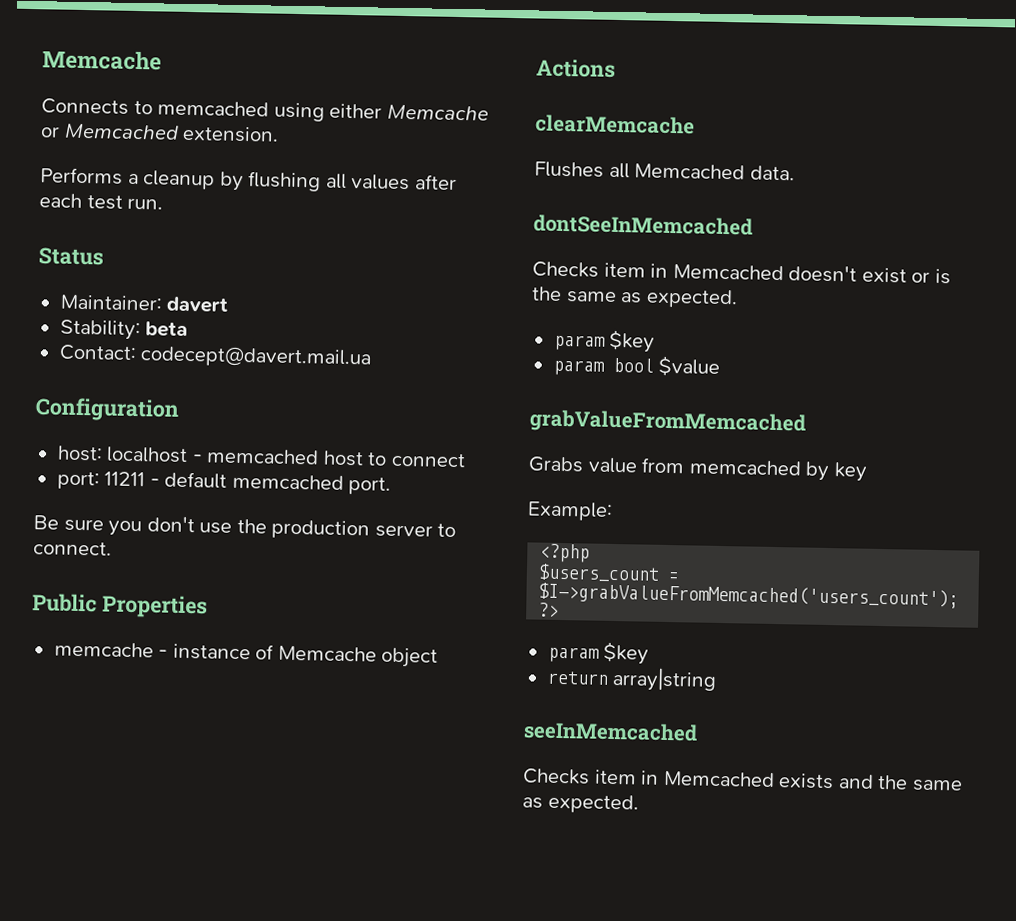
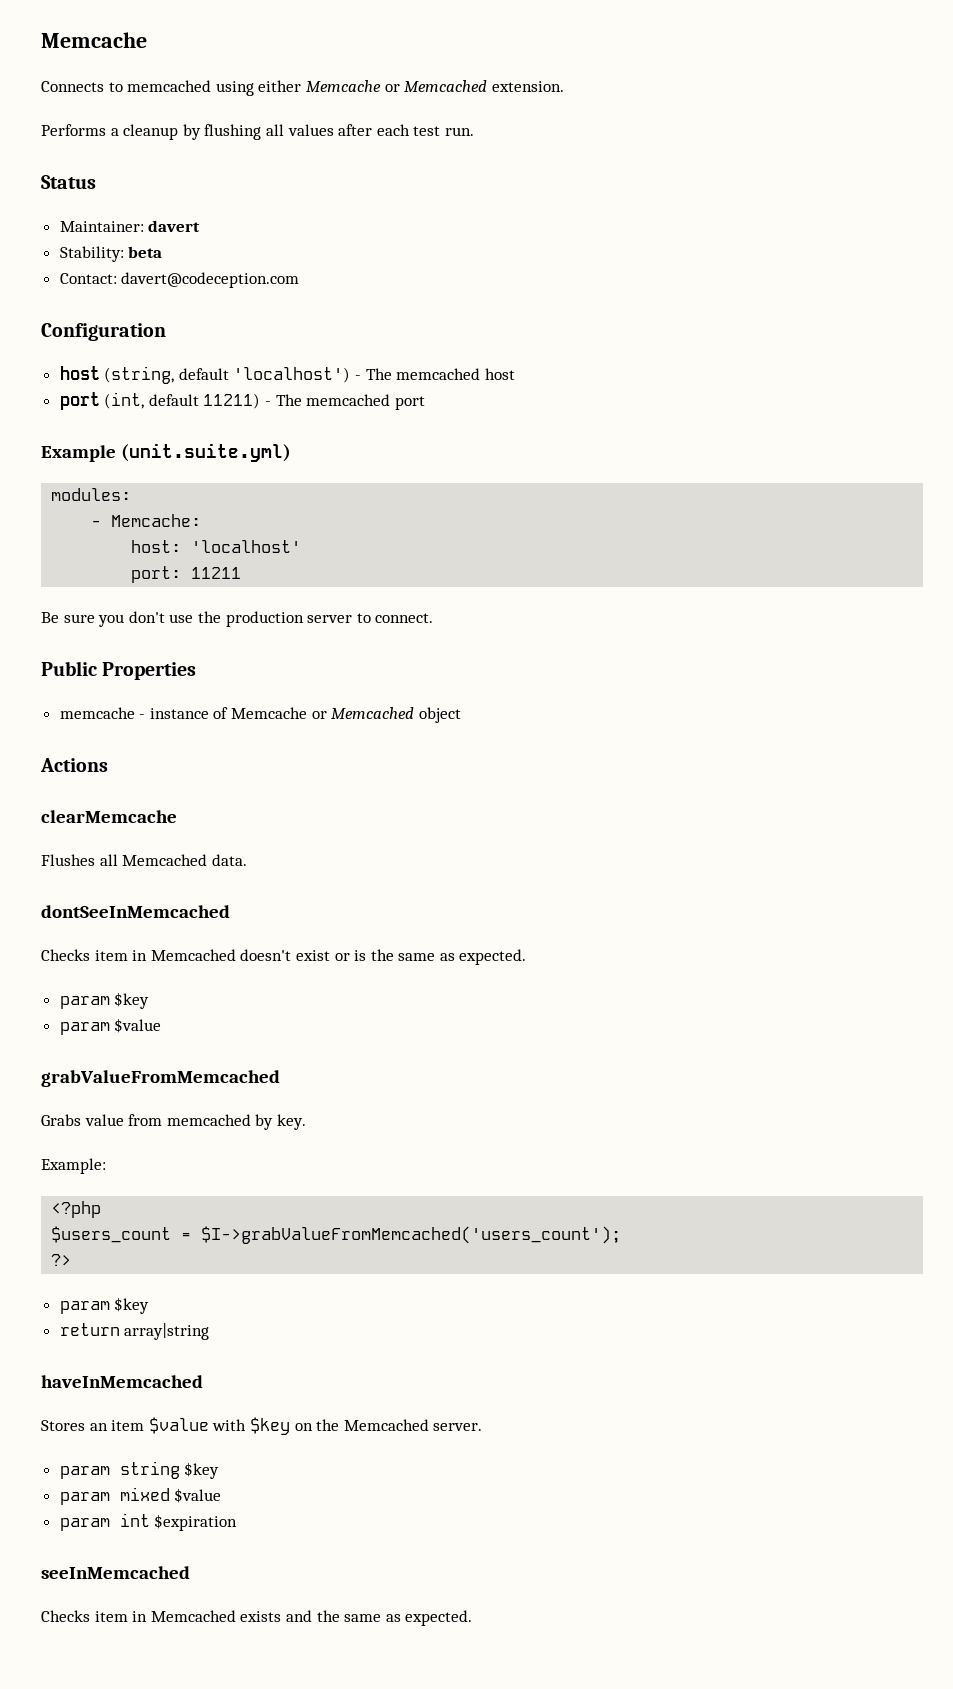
- Contact: codecept@davert.mail.ua
+ Contact: davert@codeception.com
- host: localhost - memcached host to connect
- port: 11211 - default memcached port.
+ host (string, default 'localhost') - The memcached host
+ port (int, default 11211) - The memcached port
+ Example (unit.suite.yml)
+ modules:
+ - Memcache:
+ host: 'localhost'
+ port: 11211
- memcache - instance of Memcache object
+ memcache - instance of Memcache or Memcached object
- param bool $value
+ param $value
- Grabs value from memcached by key
+ Grabs value from memcached by key.
+ haveInMemcached
+ Stores an item $value with $key on the Memcached server.
+ param string $key
+ param mixed $value
+ param int $expiration

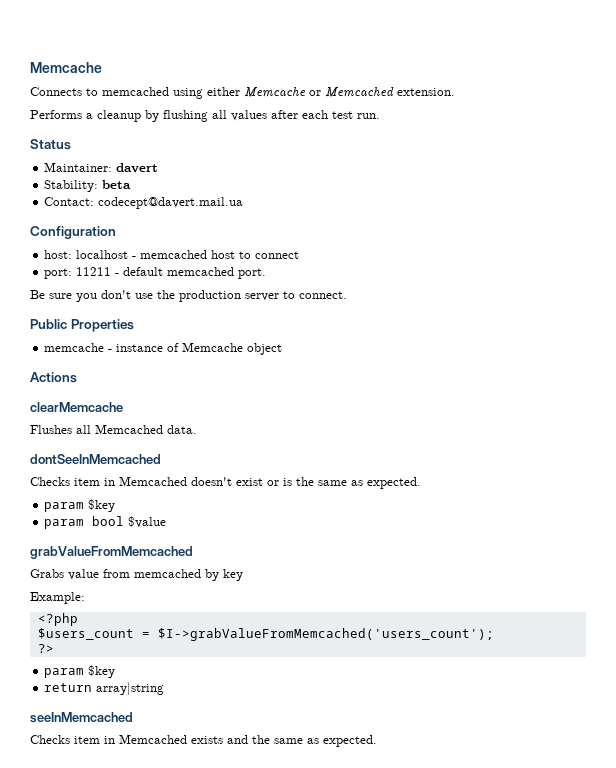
- Contact: davert@codeception.com
+ Contact: codecept@davert.mail.ua
- host (string, default 'localhost') - The memcached host
- port (int, default 11211) - The memcached port
- Example (unit.suite.yml)
- modules:
- - Memcache:
- host: 'localhost'
- port: 11211
+ host: localhost - memcached host to connect
+ port: 11211 - default memcached port.
- memcache - instance of Memcache or Memcached object
+ memcache - instance of Memcache object
- param $value
+ param bool $value
- Grabs value from memcached by key.
+ Grabs value from memcached by key
- haveInMemcached
- Stores an item $value with $key on the Memcached server.
- param string $key
- param mixed $value
- param int $expiration

